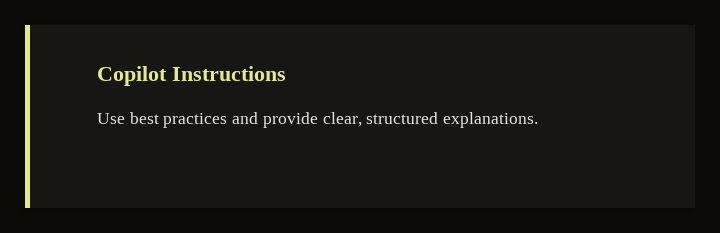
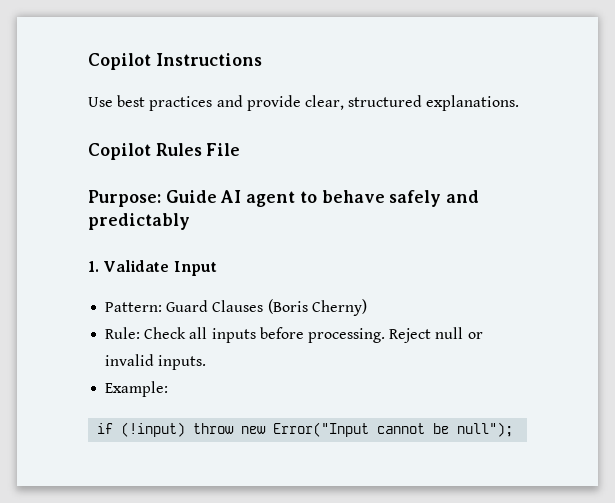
+ Copilot Rules File
+ Purpose: Guide AI agent to behave safely and predictably
+ 1. Validate Input
+ Pattern: Guard Clauses (Boris Cherny)
+ Rule: Check all inputs before processing. Reject null or invalid inputs.
+ Example:
+ if (!input) throw new Error("Input cannot be null");

